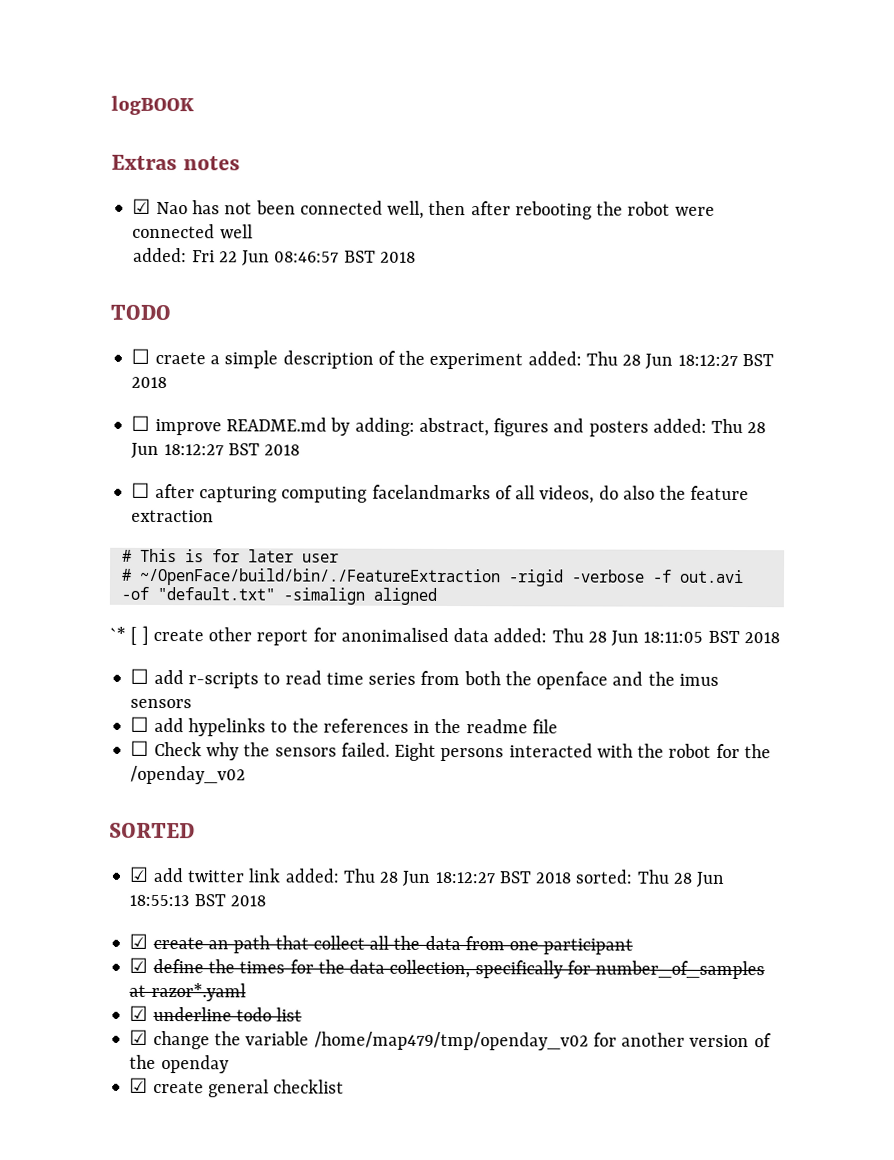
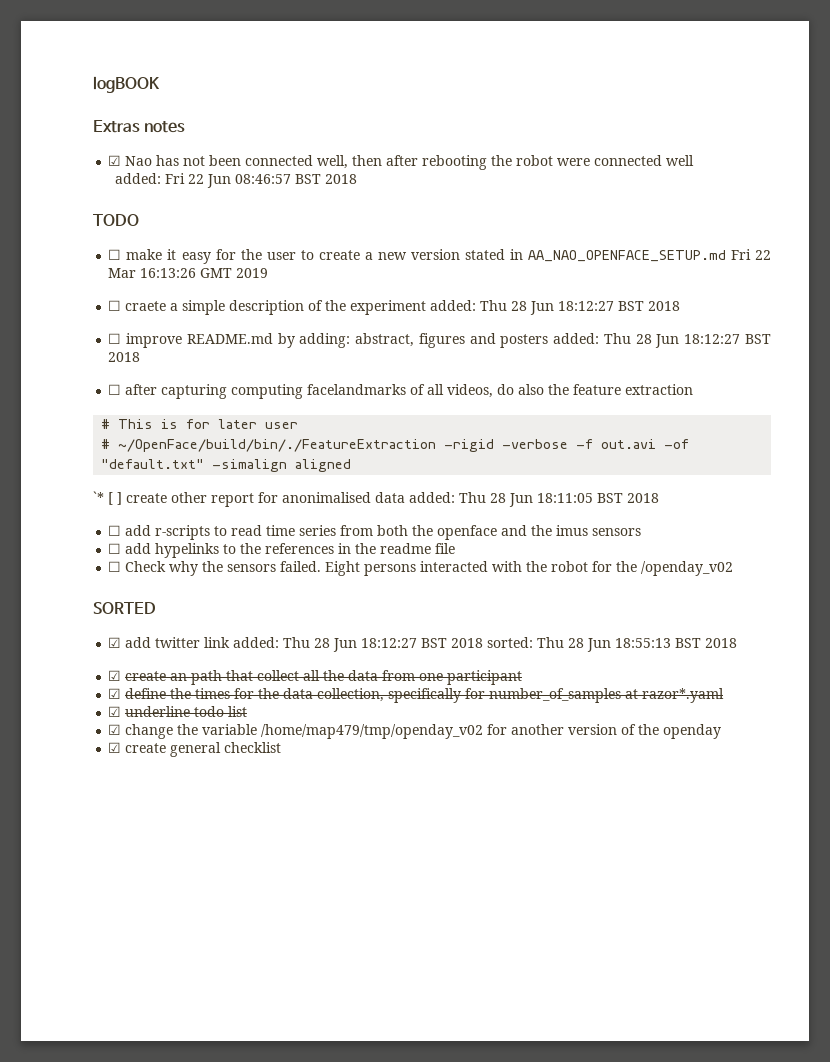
+ ☐ make it easy for the user to create a new version stated in AA_NAO_OPENFACE_SETUP.md Fri 22 Mar 16:13:26 GMT 2019

